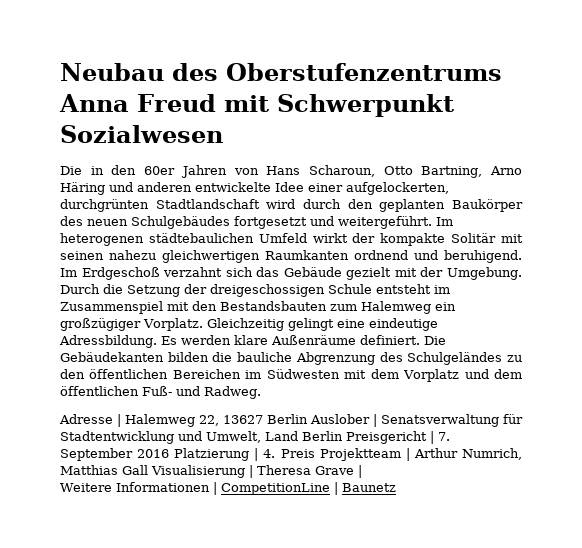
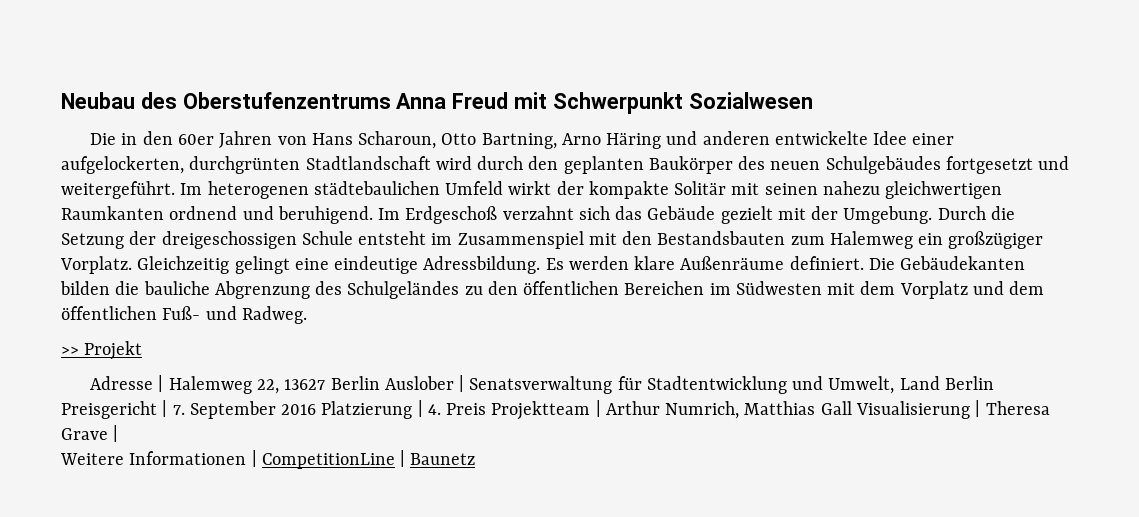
+ >> Projekt

